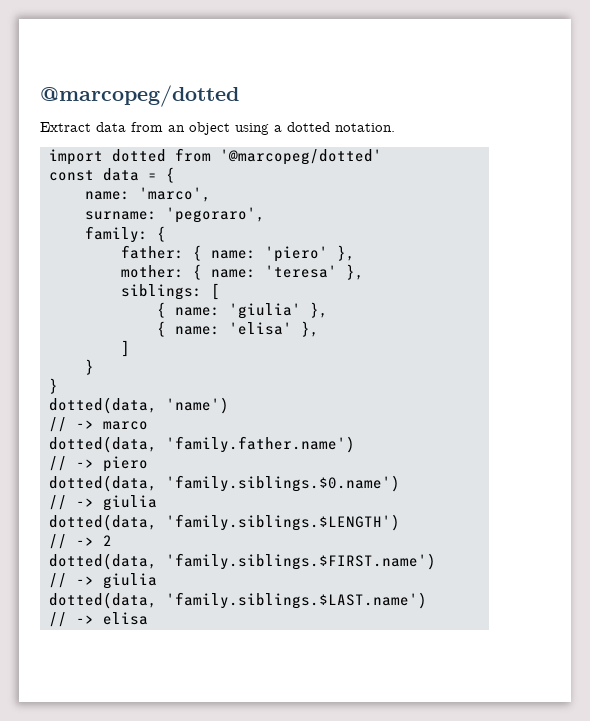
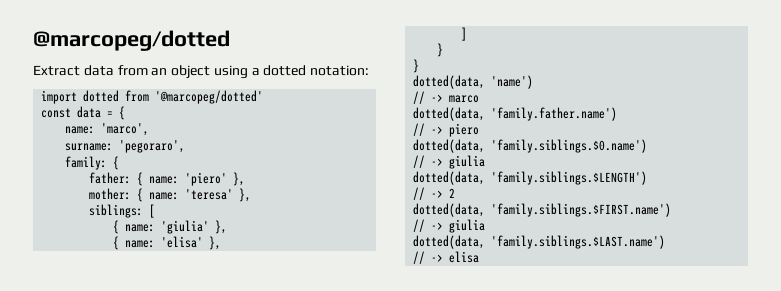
- Extract data from an object using a dotted notation.
+ Extract data from an object using a dotted notation:

